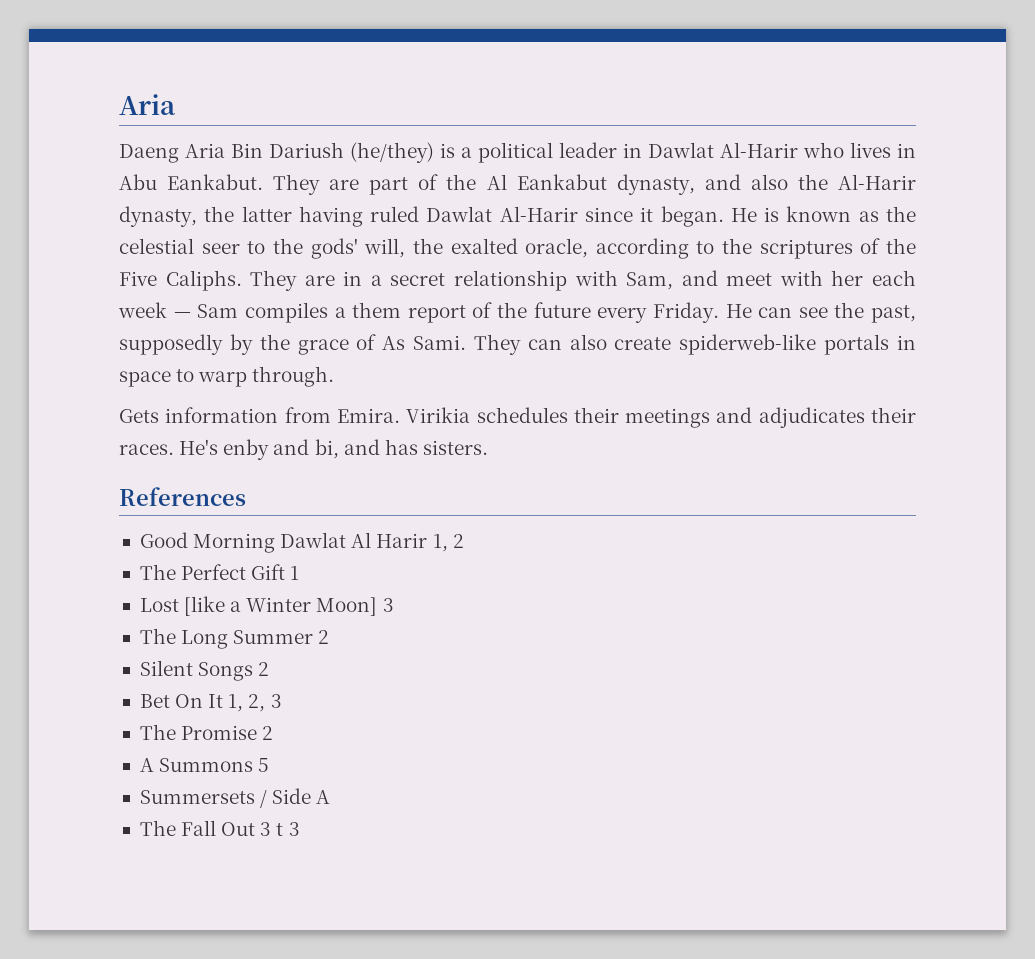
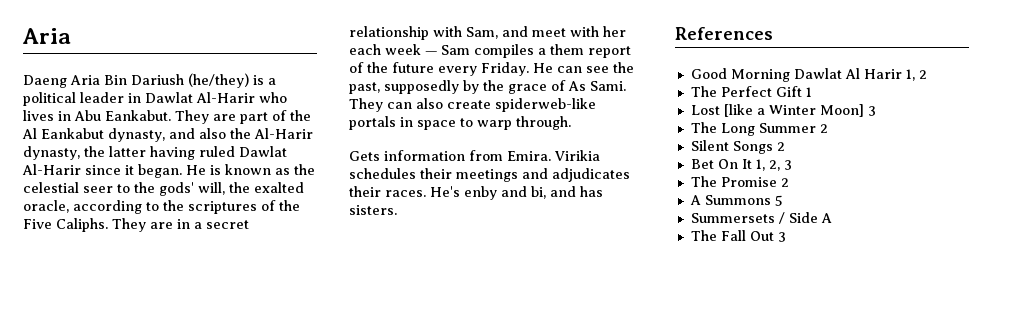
- The Fall Out 3 t 3
+ The Fall Out 3

